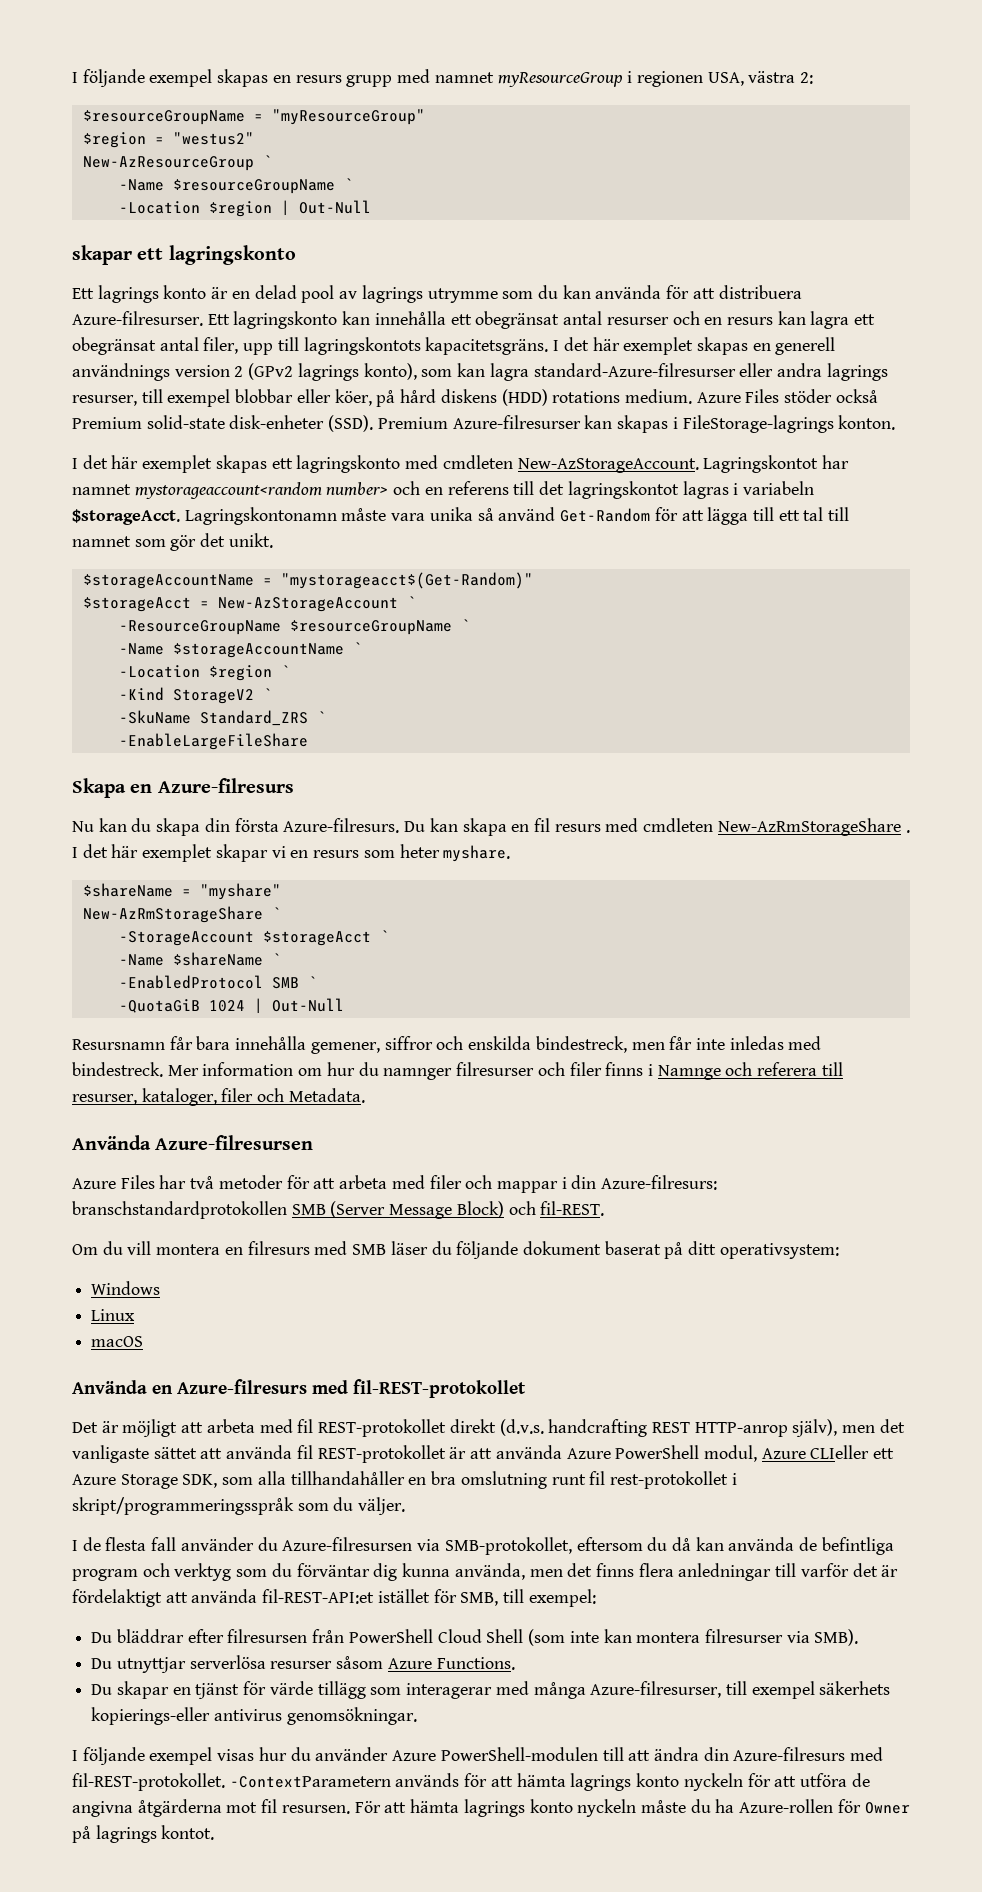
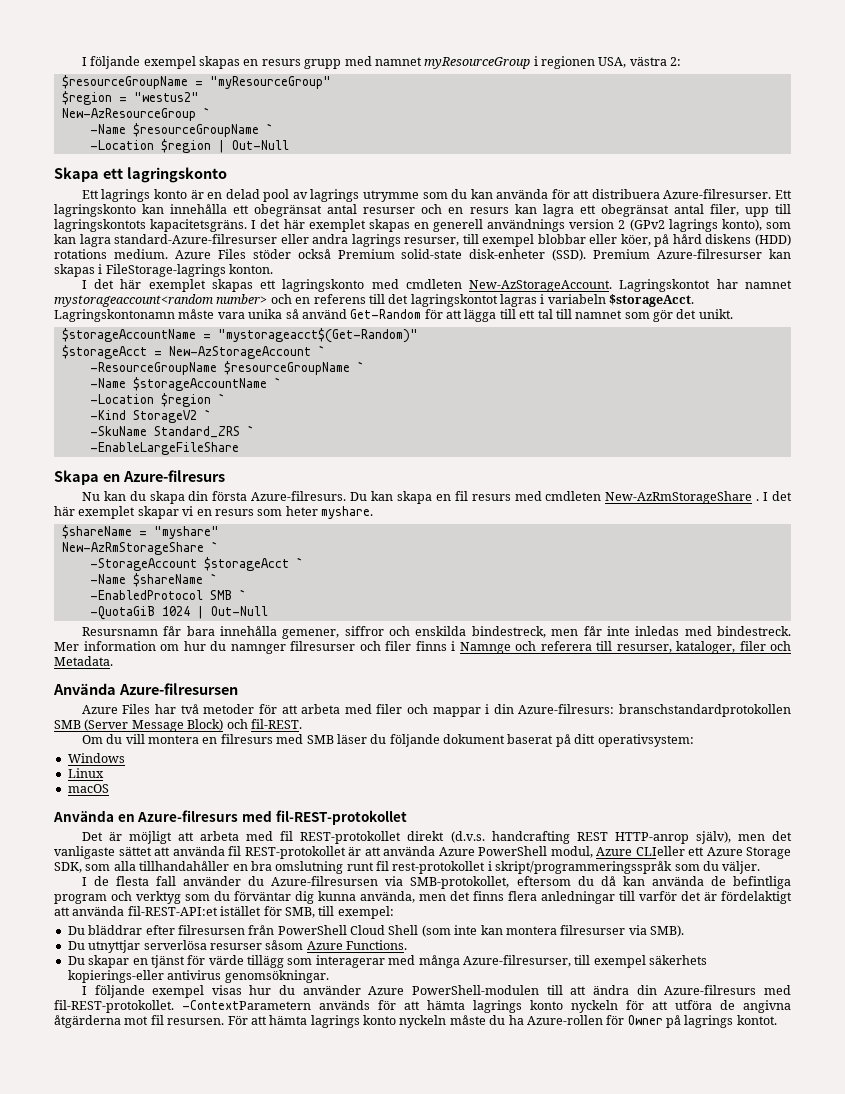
- skapar ett lagringskonto
+ Skapa ett lagringskonto

